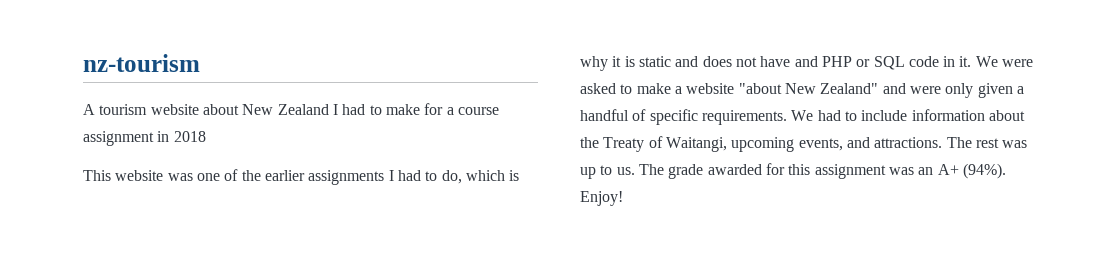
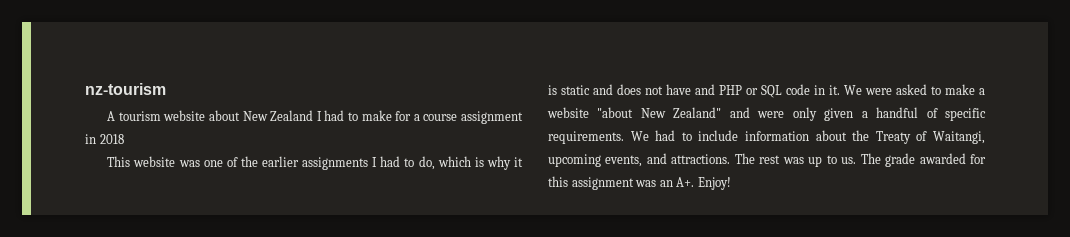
- The grade awarded for this assignment was an A+ (94%). Enjoy!
+ The grade awarded for this assignment was an A+. Enjoy!

